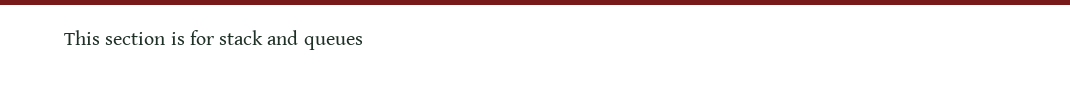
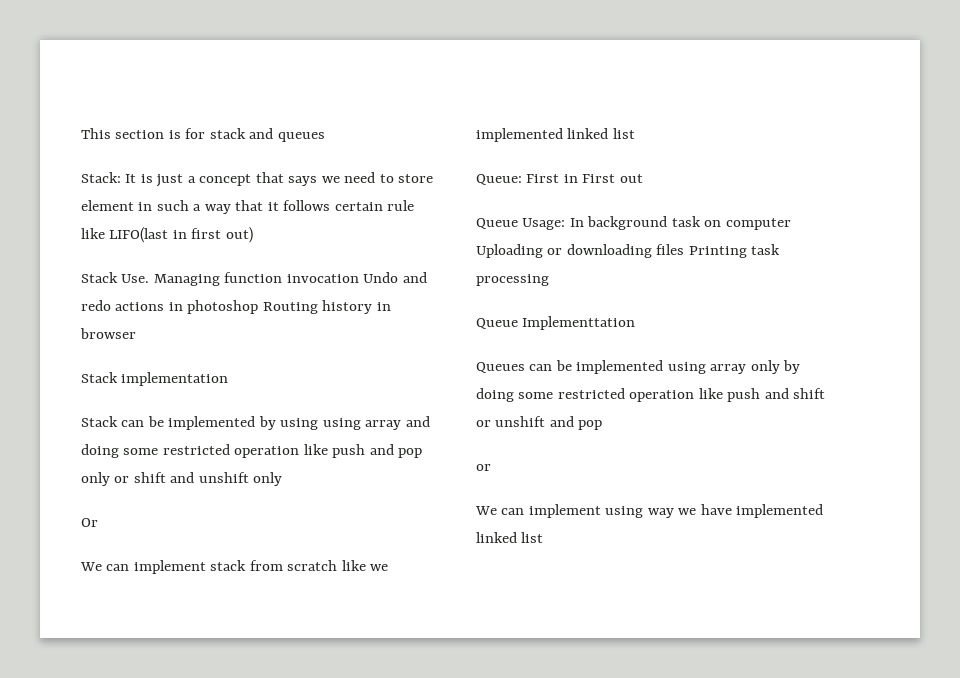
+ Stack: It is just a concept that says we need to store element in such a way that it follows certain rule like LIFO(last in first out)
+ Stack Use. Managing function invocation Undo and redo actions in photoshop Routing history in browser
+ Stack implementation
+ Stack can be implemented by using using array and doing some restricted operation like push and pop only or shift and unshift only
+ Or
+ We can implement stack from scratch like we implemented linked list
+ Queue: First in First out
+ Queue Usage: In background task on computer Uploading or downloading files Printing task processing
+ Queue Implementtation
+ Queues can be implemented using array only by doing some restricted operation like push and shift or unshift and pop
+ or
+ We can implement using way we have implemented linked list

